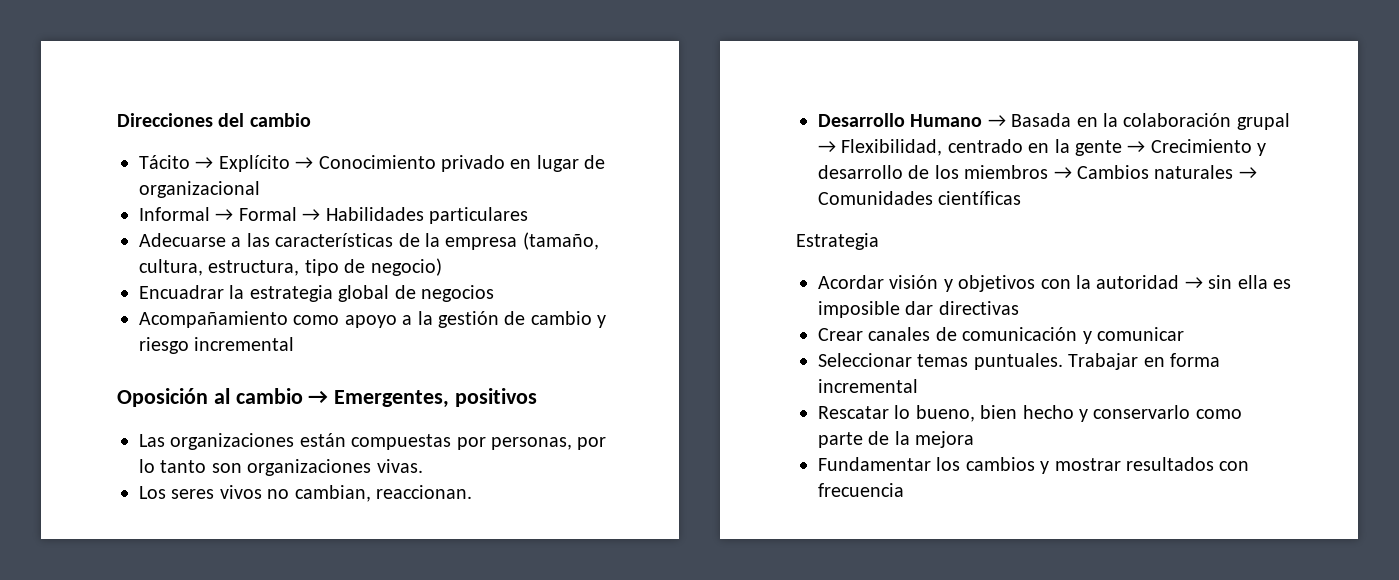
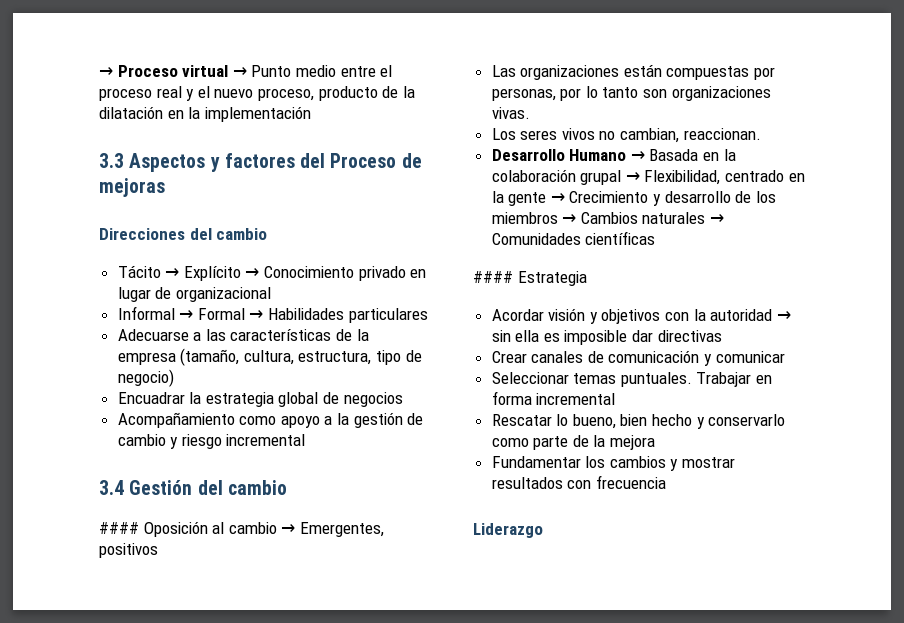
+ → Proceso virtual → Punto medio entre el proceso real y el nuevo proceso, producto de la dilatación en la implementación
+ 3.3 Aspectos y factores del Proceso de mejoras
- Oposición al cambio → Emergentes, positivos
+ 3.4 Gestión del cambio
+ #### Oposición al cambio → Emergentes, positivos
- Estrategia
+ #### Estrategia
+ Liderazgo

